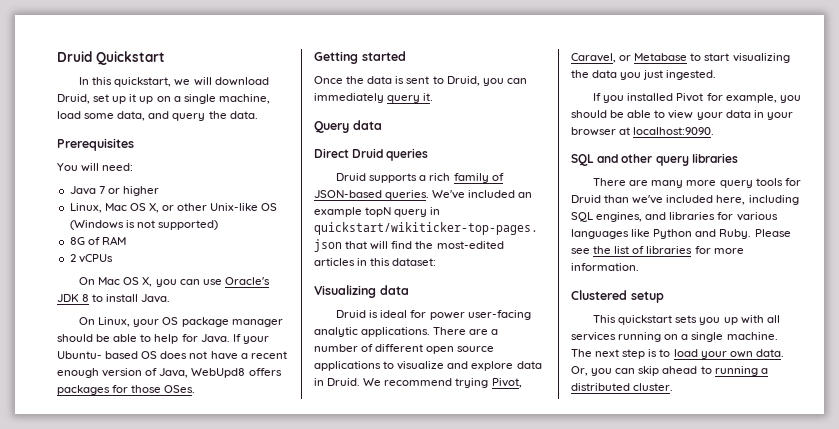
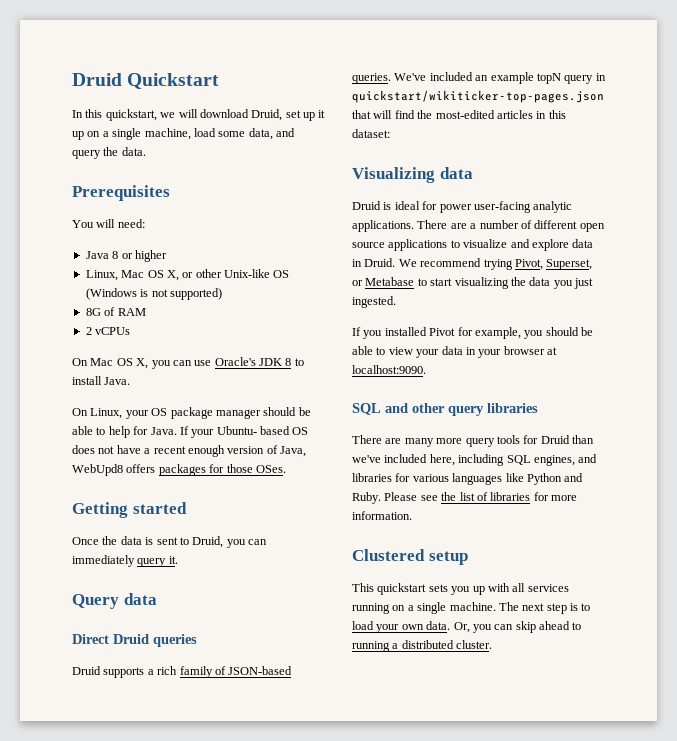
- Java 7 or higher
+ Java 8 or higher
- We recommend trying Pivot, Caravel, or Metabase to start visualizing the data you just ingested.
+ We recommend trying Pivot, Superset, or Metabase to start visualizing the data you just ingested.

